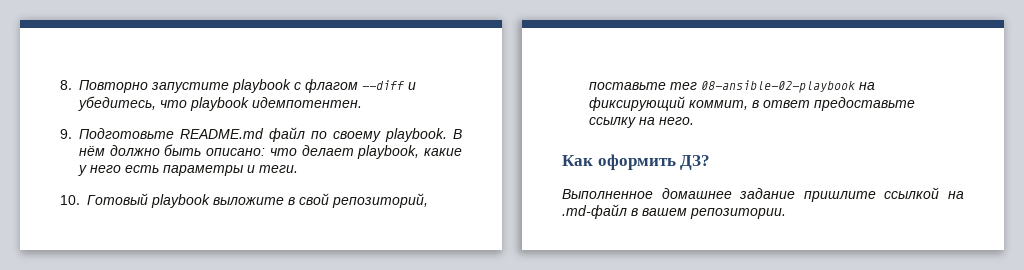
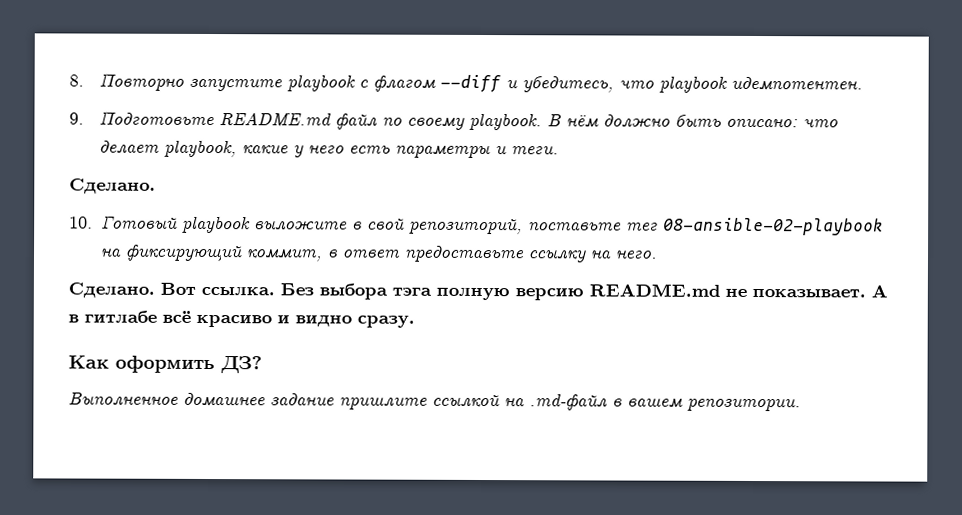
  В нём должно быть описано: что делает playbook, какие у него есть параметры и теги.
+ Сделано.
+ Сделано. Вот ссылка. Без выбора тэга полную версию README.md не показывает. А в гитлабе всё красиво и видно сразу.

